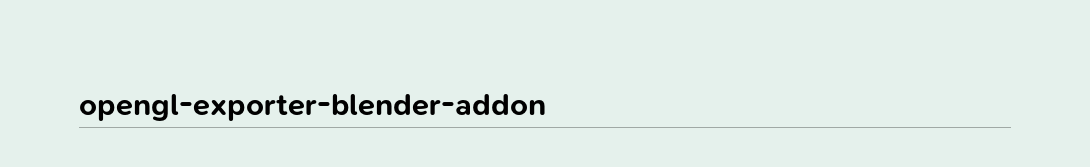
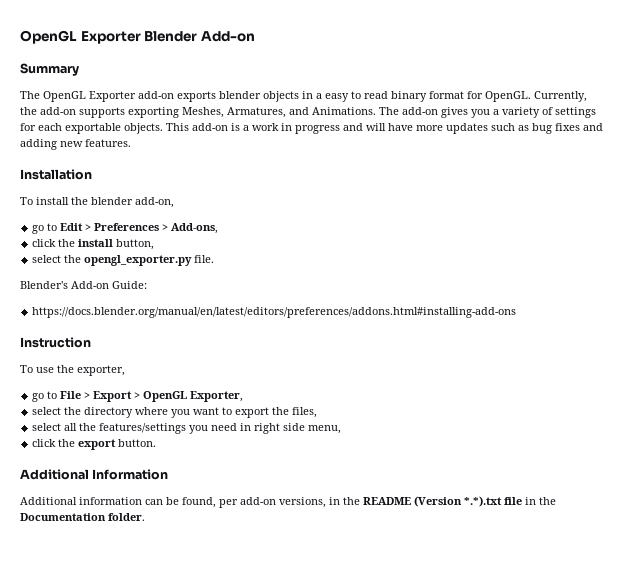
- opengl-exporter-blender-addon
+ OpenGL Exporter Blender Add-on
+ Summary
+ The OpenGL Exporter add-on exports blender objects in a easy to read binary format for OpenGL. Currently, the add-on supports exporting Meshes, Armatures, and Animations. The add-on gives you a variety of settings for each exportable objects. This add-on is a work in progress and will have more updates such as bug fixes and adding new features.
+ Installation
+ To install the blender add-on,
+ go to Edit > Preferences > Add-ons,
+ click the install button,
+ select the opengl_exporter.py file.
+ Blender's Add-on Guide:
+ https://docs.blender.org/manual/en/latest/editors/preferences/addons.html#installing-add-ons
+ Instruction
+ To use the exporter,
+ go to File > Export > OpenGL Exporter,
+ select the directory where you want to export the files,
+ select all the features/settings you need in right side menu,
+ click the export button.
+ Additional Information
+ Additional information can be found, per add-on versions, in the README (Version *.*).txt file in the Documentation folder.

